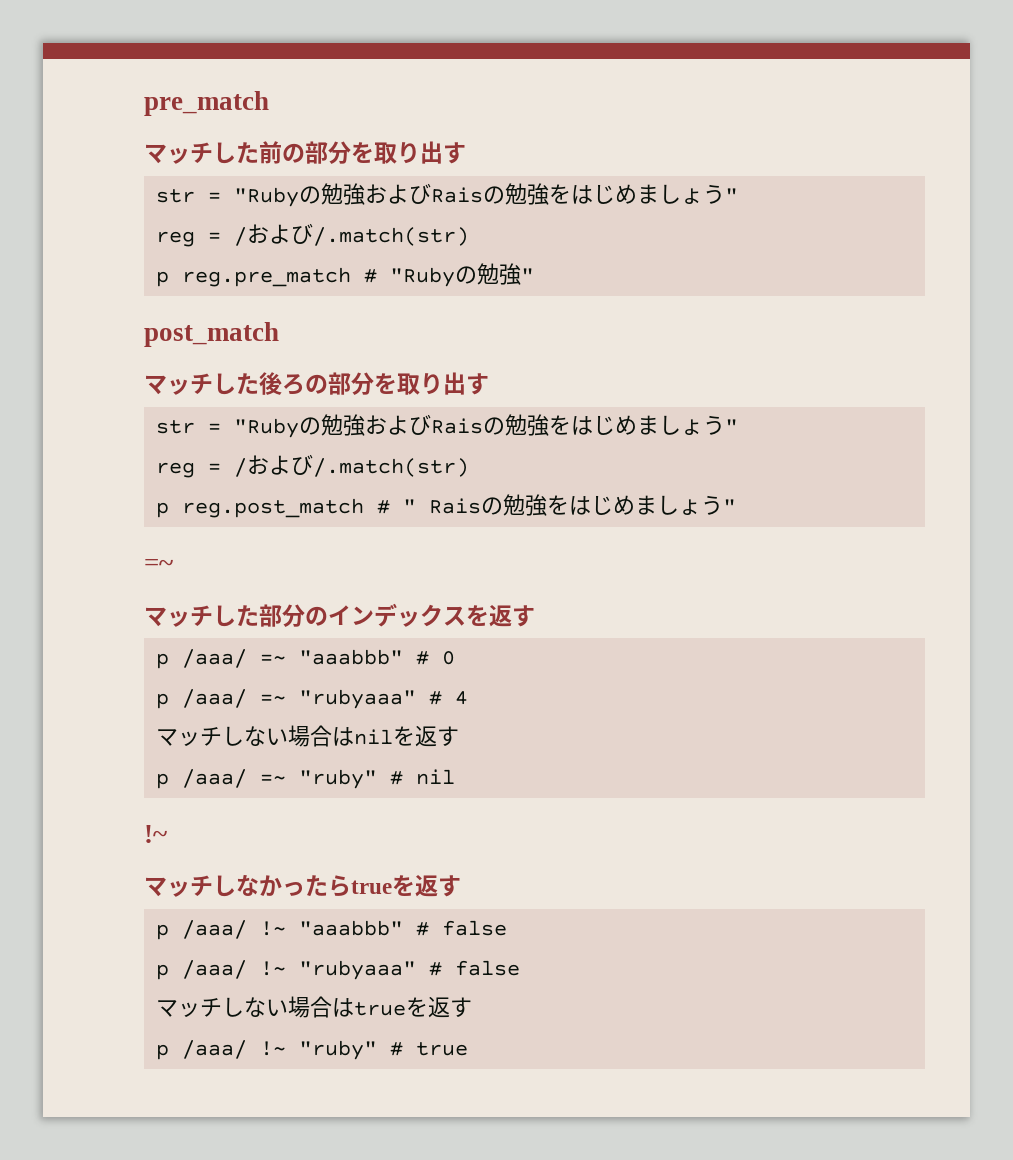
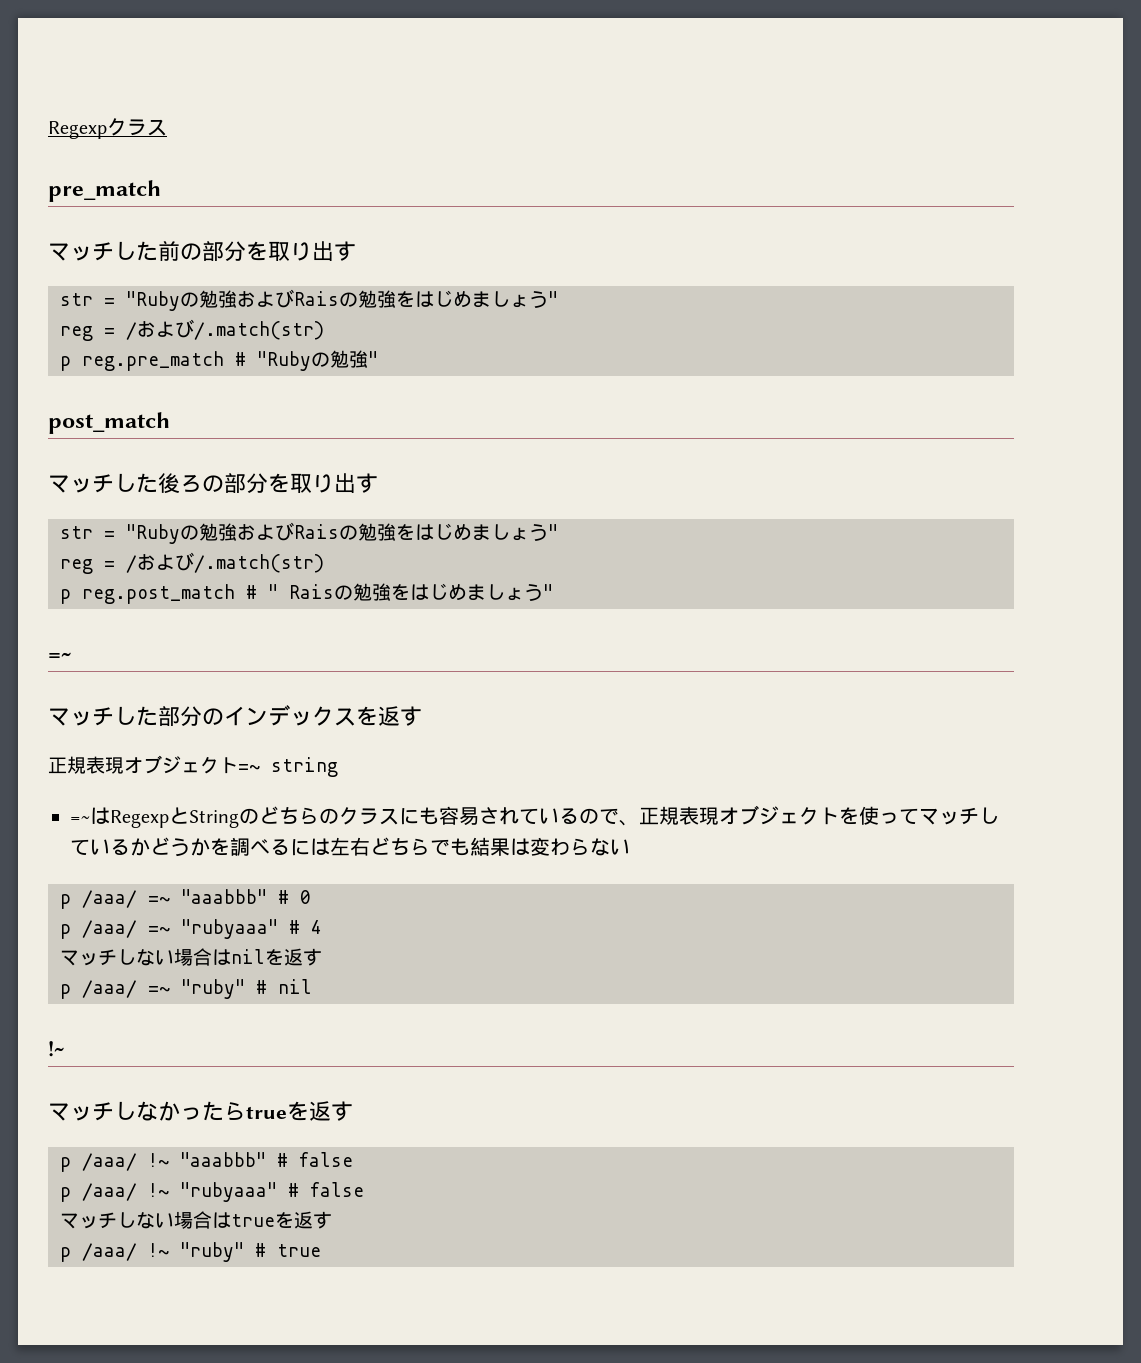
+ Regexpクラス
+ 正規表現オブジェクト=~ string
+ =~はRegexpとStringのどちらのクラスにも容易されているので、正規表現オブジェクトを使ってマッチしているかどうかを調べるには左右どちらでも結果は変わらない

